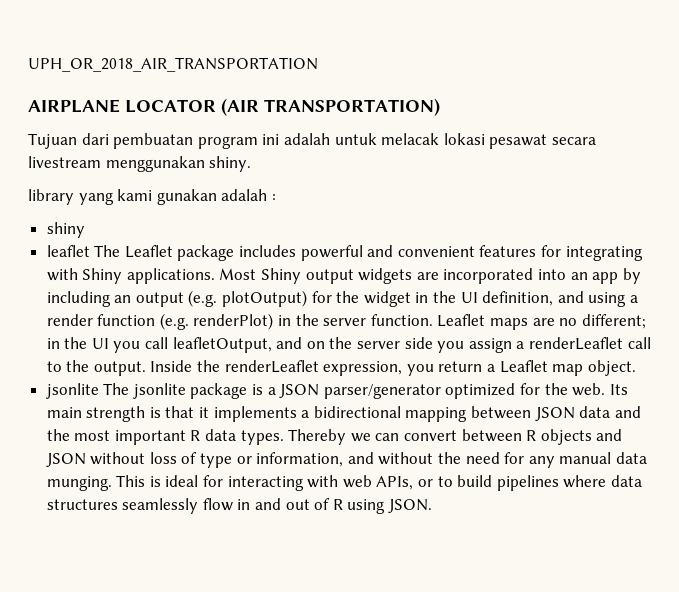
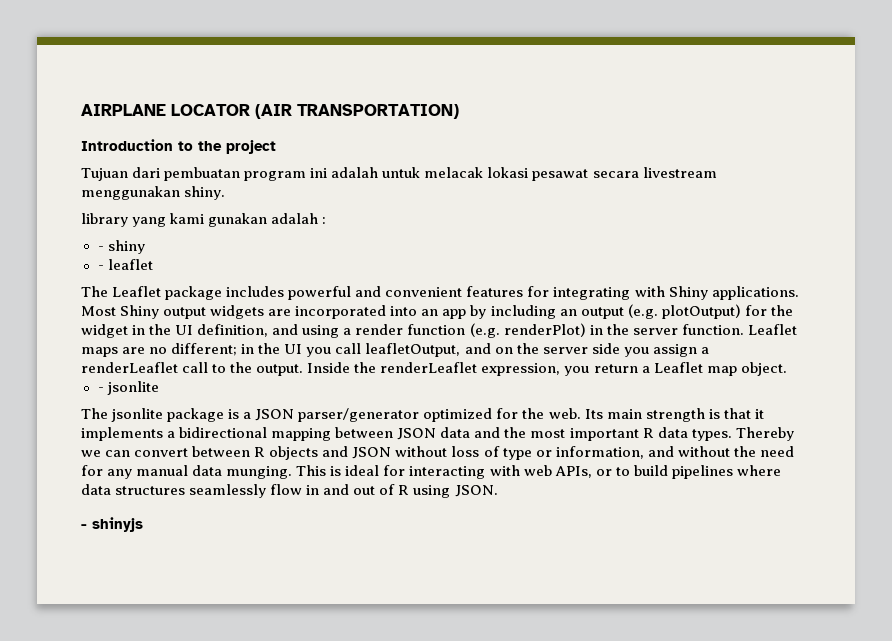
- UPH_OR_2018_AIR_TRANSPORTATION
+ Introduction to the project
- shiny
+ - shiny
- leaflet The Leaflet package includes powerful and convenient features for integrating with Shiny applications.
+ - leaflet
+ The Leaflet package includes powerful and convenient features for integrating with Shiny applications.
- jsonlite The jsonlite package is a JSON parser/generator optimized for the web.
+ - jsonlite
+ The jsonlite package is a JSON parser/generator optimized for the web.
+ - shinyjs

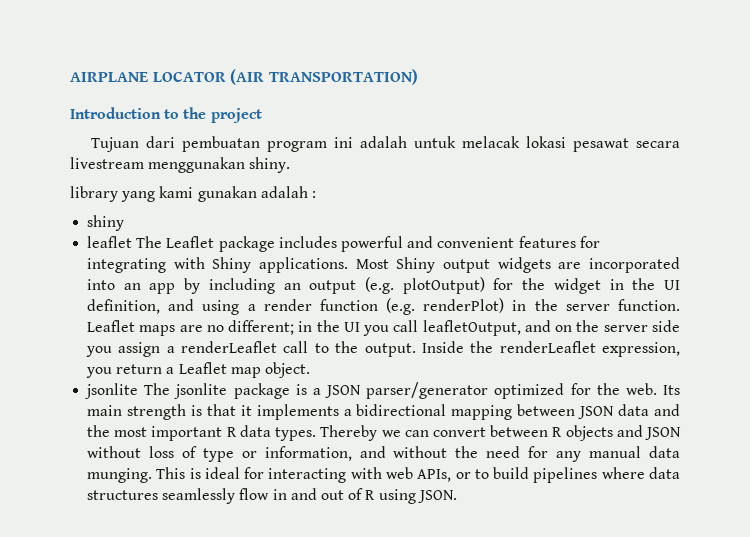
- - shiny
+ shiny
- - leaflet
- The Leaflet package includes powerful and convenient features for integrating with Shiny applications.
+ leaflet The Leaflet package includes powerful and convenient features for integrating with Shiny applications.
- - jsonlite
- The jsonlite package is a JSON parser/generator optimized for the web.
+ jsonlite The jsonlite package is a JSON parser/generator optimized for the web.
- - shinyjs

